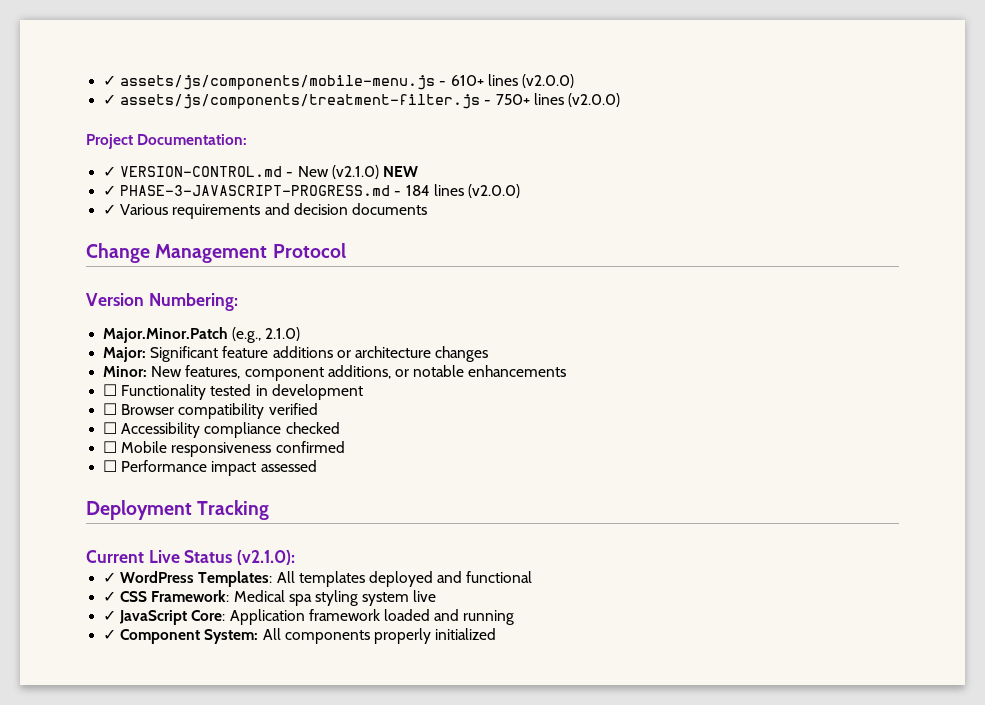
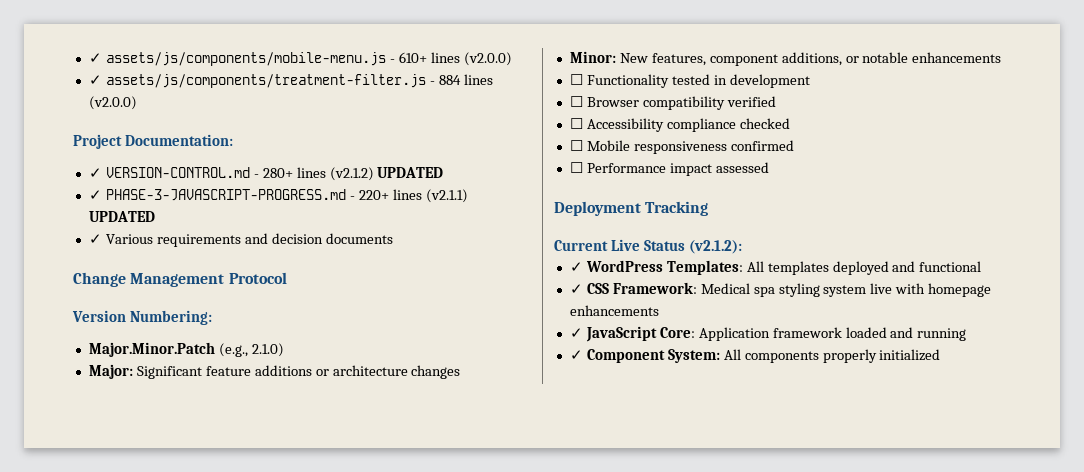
- ✓ assets/js/components/treatment-filter.js - 750+ lines (v2.0.0)
+ ✓ assets/js/components/treatment-filter.js - 884 lines (v2.0.0)
- ✓ VERSION-CONTROL.md - New (v2.1.0) NEW
+ ✓ VERSION-CONTROL.md - 280+ lines (v2.1.2) UPDATED
- ✓ PHASE-3-JAVASCRIPT-PROGRESS.md - 184 lines (v2.0.0)
+ ✓ PHASE-3-JAVASCRIPT-PROGRESS.md - 220+ lines (v2.1.1) UPDATED
- Current Live Status (v2.1.0):
+ Current Live Status (v2.1.2):
- ✓ CSS Framework: Medical spa styling system live
+ ✓ CSS Framework: Medical spa styling system live with homepage enhancements

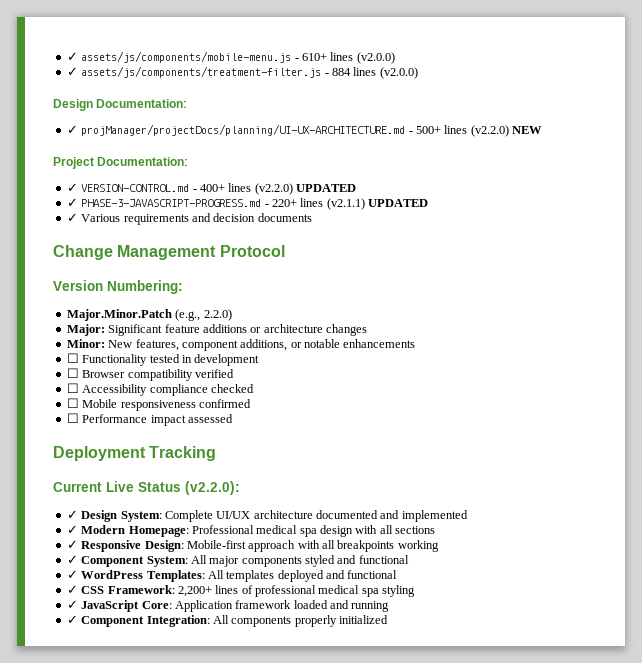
+ Design Documentation:
+ ✓ projManager/projectDocs/planning/UI-UX-ARCHITECTURE.md - 500+ lines (v2.2.0) NEW
- ✓ VERSION-CONTROL.md - 280+ lines (v2.1.2) UPDATED
+ ✓ VERSION-CONTROL.md - 400+ lines (v2.2.0) UPDATED
- Major.Minor.Patch (e.g., 2.1.0)
+ Major.Minor.Patch (e.g., 2.2.0)
- Current Live Status (v2.1.2):
+ Current Live Status (v2.2.0):
+ ✓ Design System: Complete UI/UX architecture documented and implemented
+ ✓ Modern Homepage: Professional medical spa design with all sections
+ ✓ Responsive Design: Mobile-first approach with all breakpoints working
+ ✓ Component System: All major components styled and functional
- ✓ CSS Framework: Medical spa styling system live with homepage enhancements
+ ✓ CSS Framework: 2,200+ lines of professional medical spa styling
- ✓ Component System: All components properly initialized
+ ✓ Component Integration: All components properly initialized

